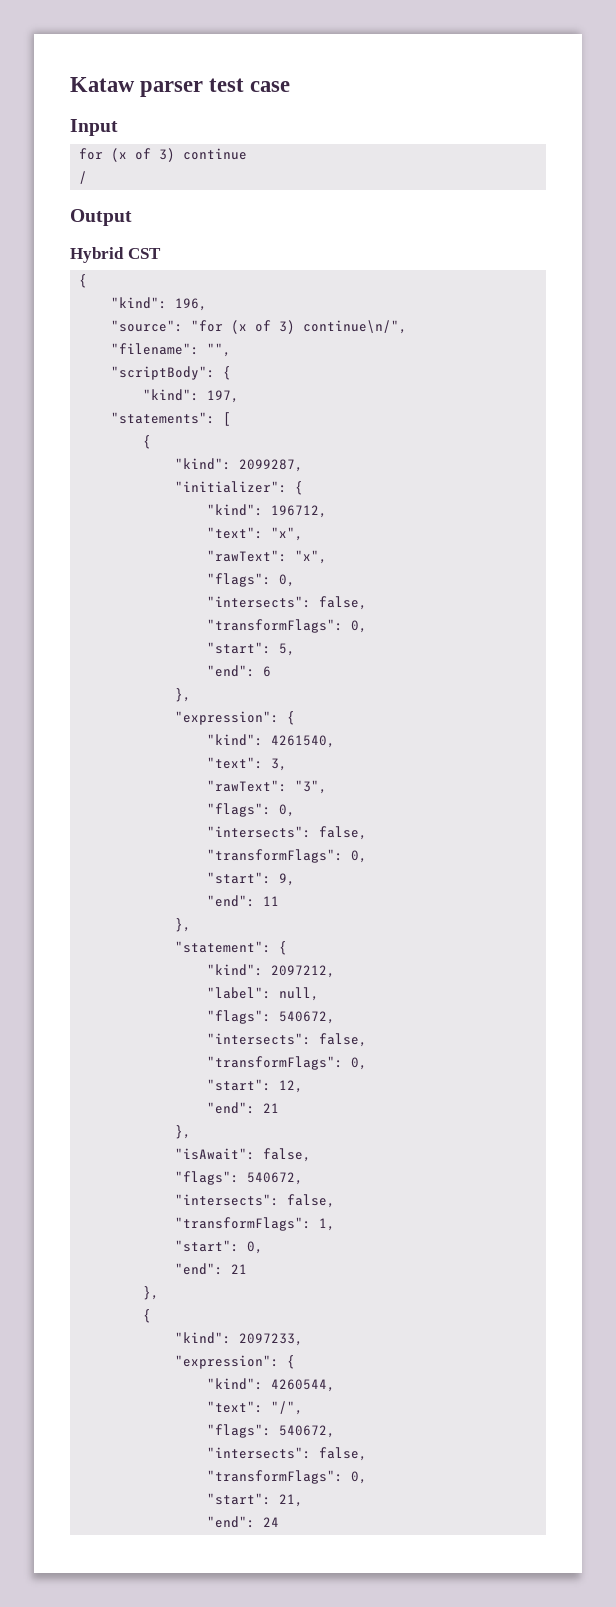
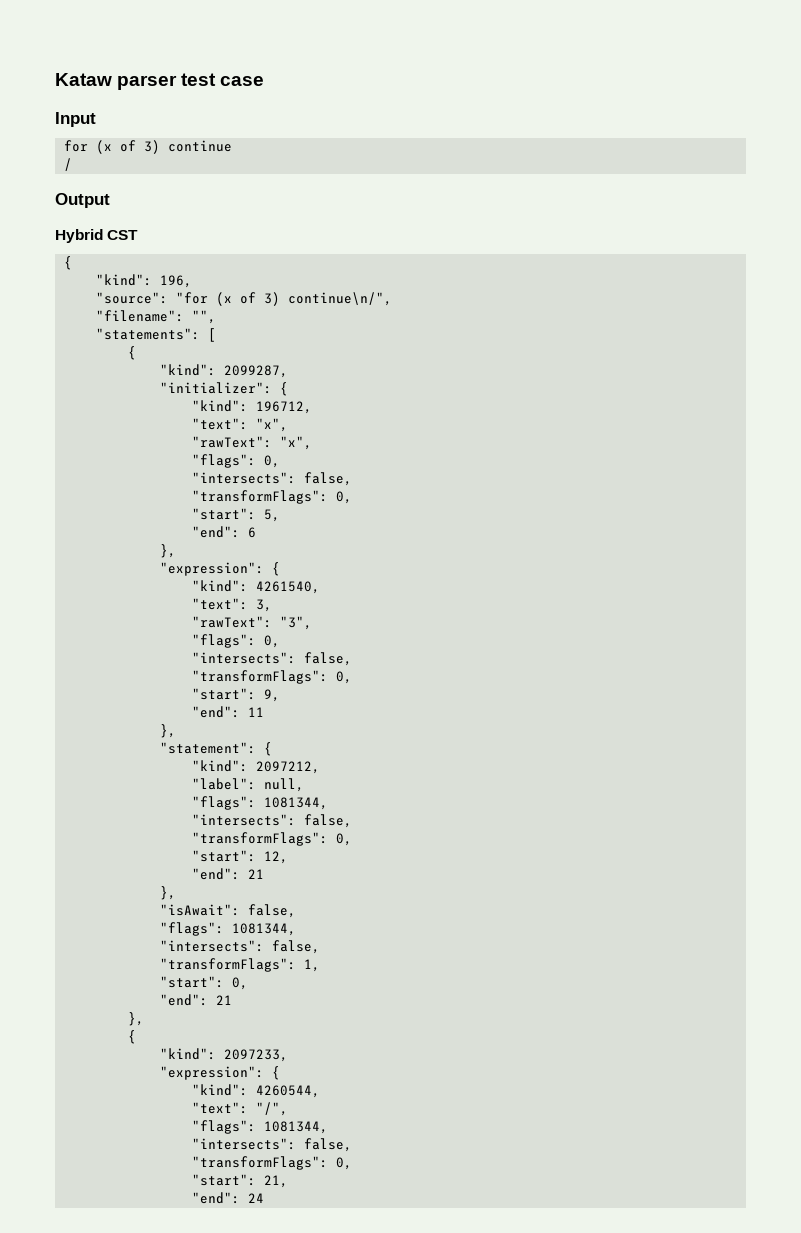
- "scriptBody": {
- "kind": 197,
  "label": null,
- "flags": 540672,
+ "flags": 1081344,
  "isAwait": false,
- "flags": 540672,
+ "flags": 1081344,
  "text": "/",
- "flags": 540672,
+ "flags": 1081344,

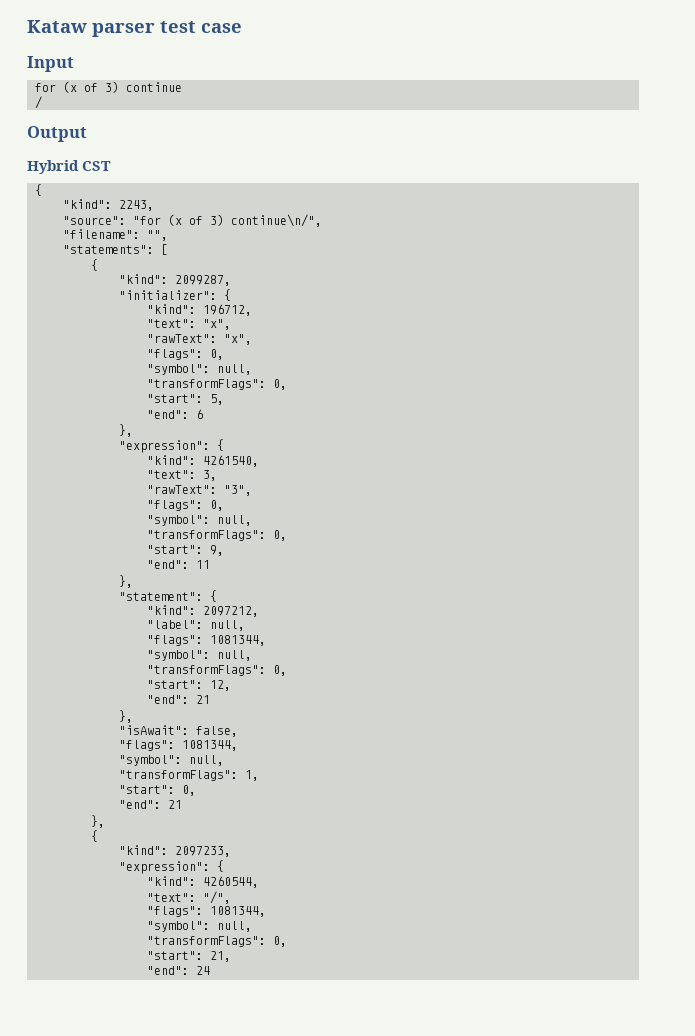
- "kind": 196,
+ "kind": 2243,
  "rawText": "x",
  "flags": 0,
- "intersects": false,
+ "symbol": null,
  "rawText": "3",
  "flags": 0,
- "intersects": false,
+ "symbol": null,
  "label": null,
  "flags": 1081344,
- "intersects": false,
+ "symbol": null,
  "isAwait": false,
  "flags": 1081344,
- "intersects": false,
+ "symbol": null,
  "text": "/",
  "flags": 1081344,
- "intersects": false,
+ "symbol": null,

